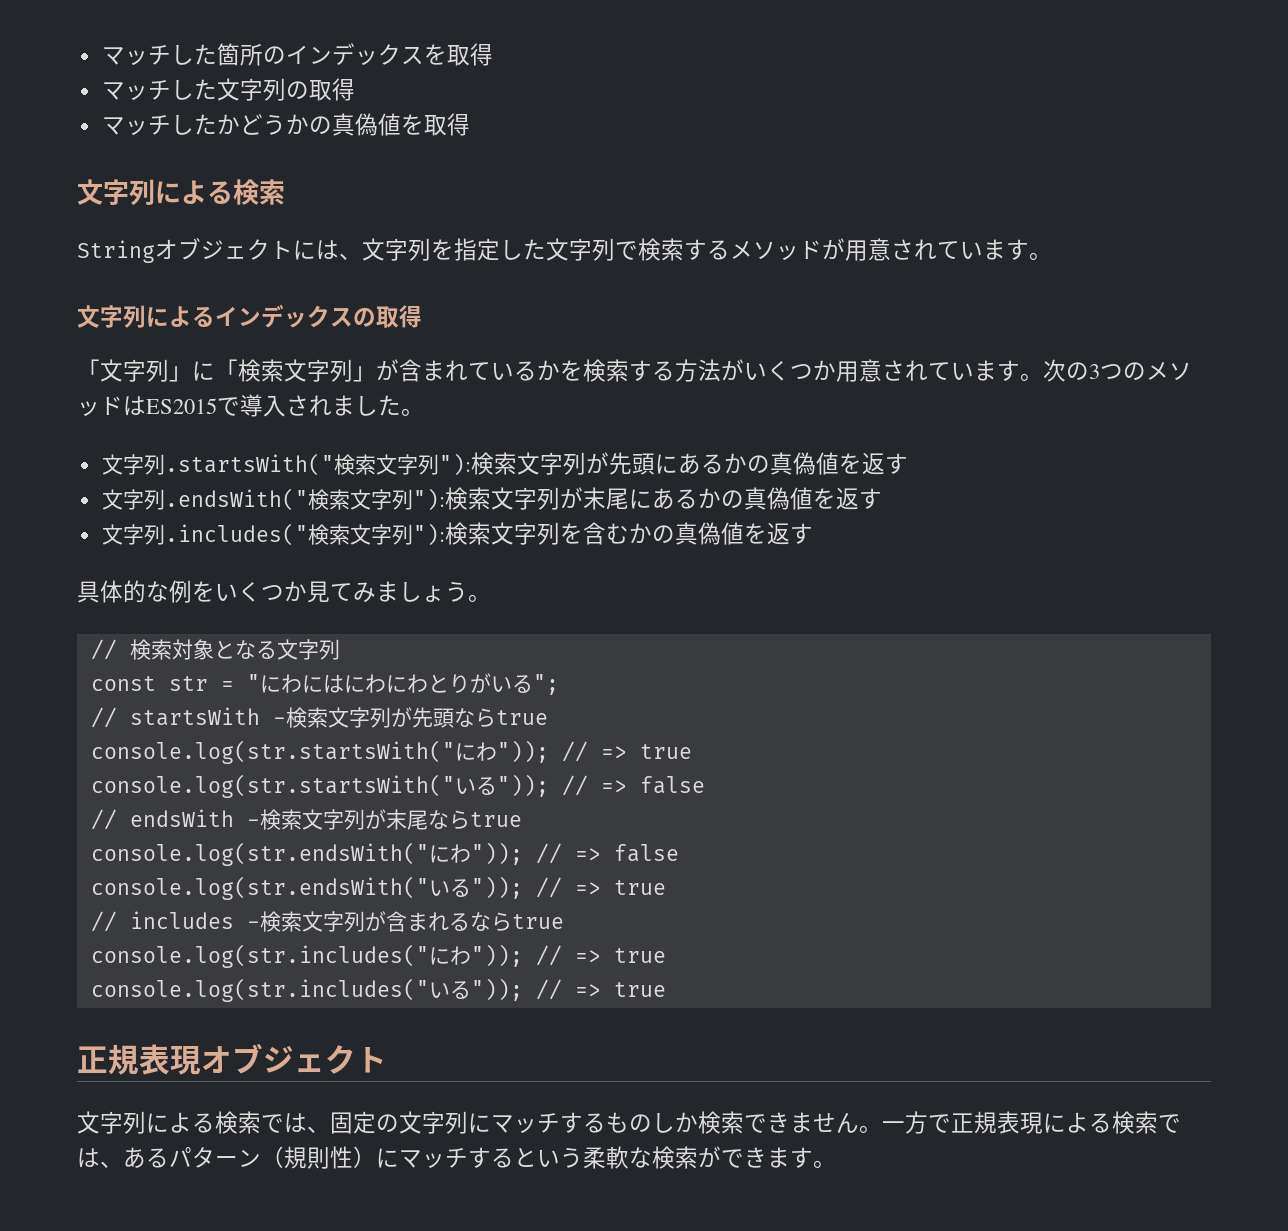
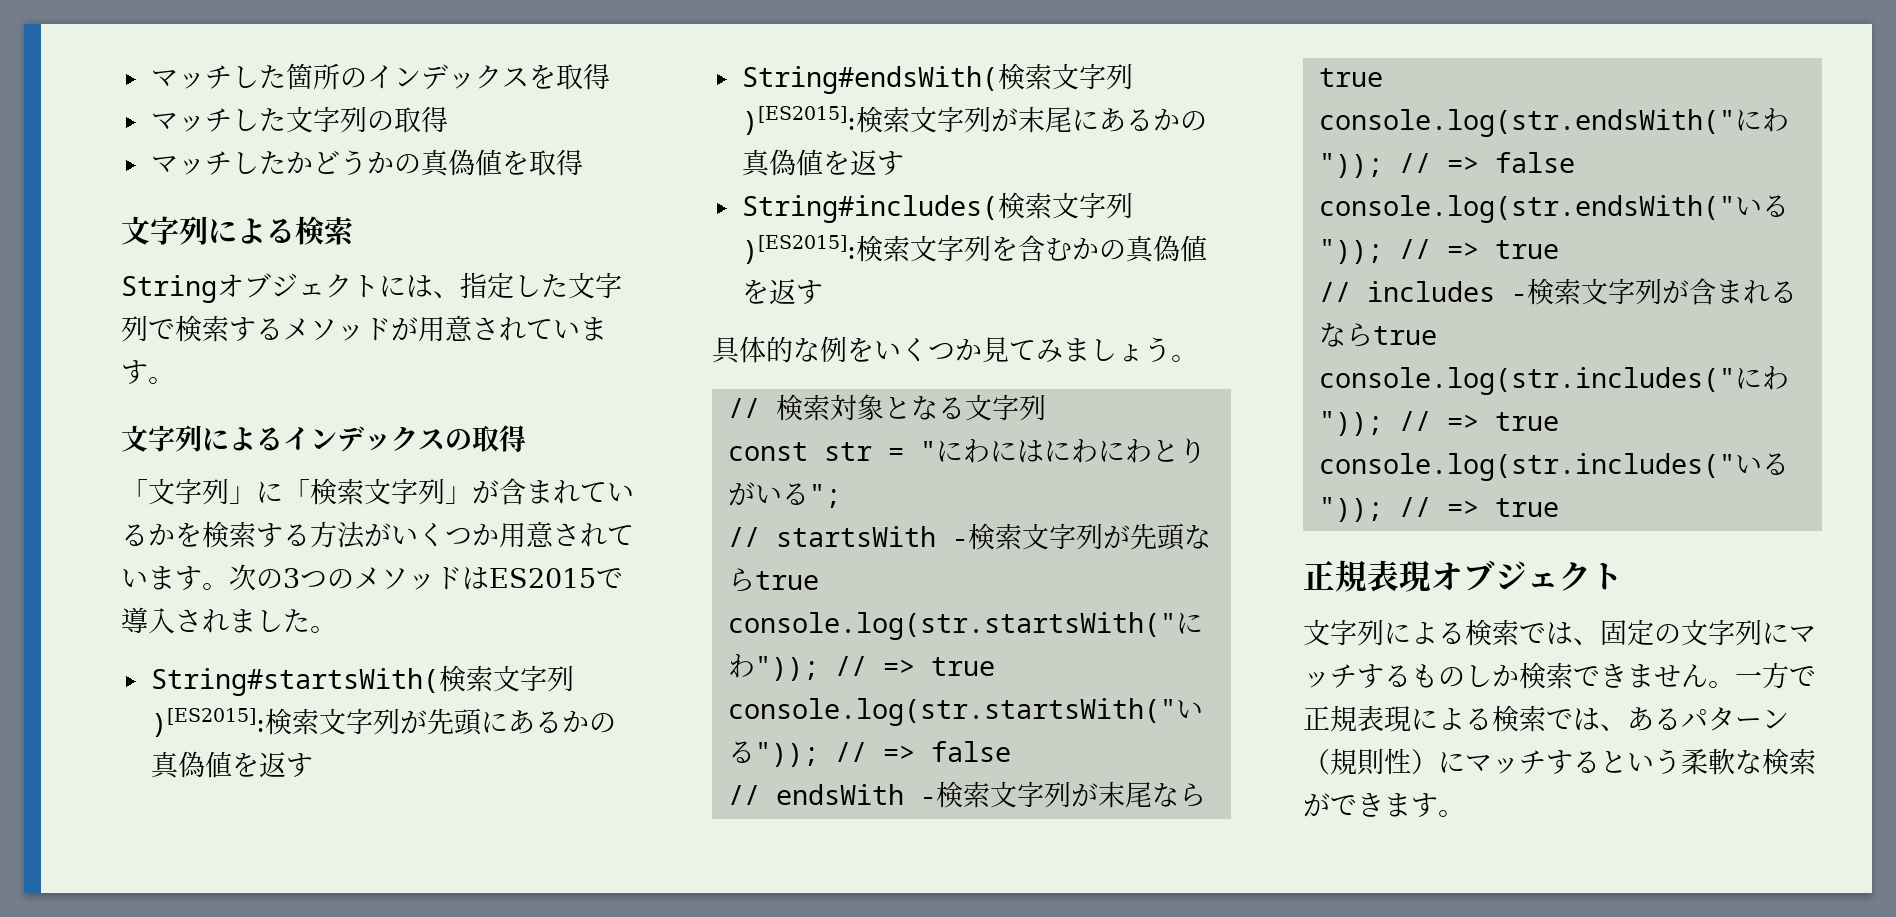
- Stringオブジェクトには、文字列を指定した文字列で検索するメソッドが用意されています。
+ Stringオブジェクトには、指定した文字列で検索するメソッドが用意されています。
- 文字列.startsWith("検索文字列"):検索文字列が先頭にあるかの真偽値を返す
+ String#startsWith(検索文字列)[ES2015]:検索文字列が先頭にあるかの真偽値を返す
- 文字列.endsWith("検索文字列"):検索文字列が末尾にあるかの真偽値を返す
+ String#endsWith(検索文字列)[ES2015]:検索文字列が末尾にあるかの真偽値を返す
- 文字列.includes("検索文字列"):検索文字列を含むかの真偽値を返す
+ String#includes(検索文字列)[ES2015]:検索文字列を含むかの真偽値を返す

